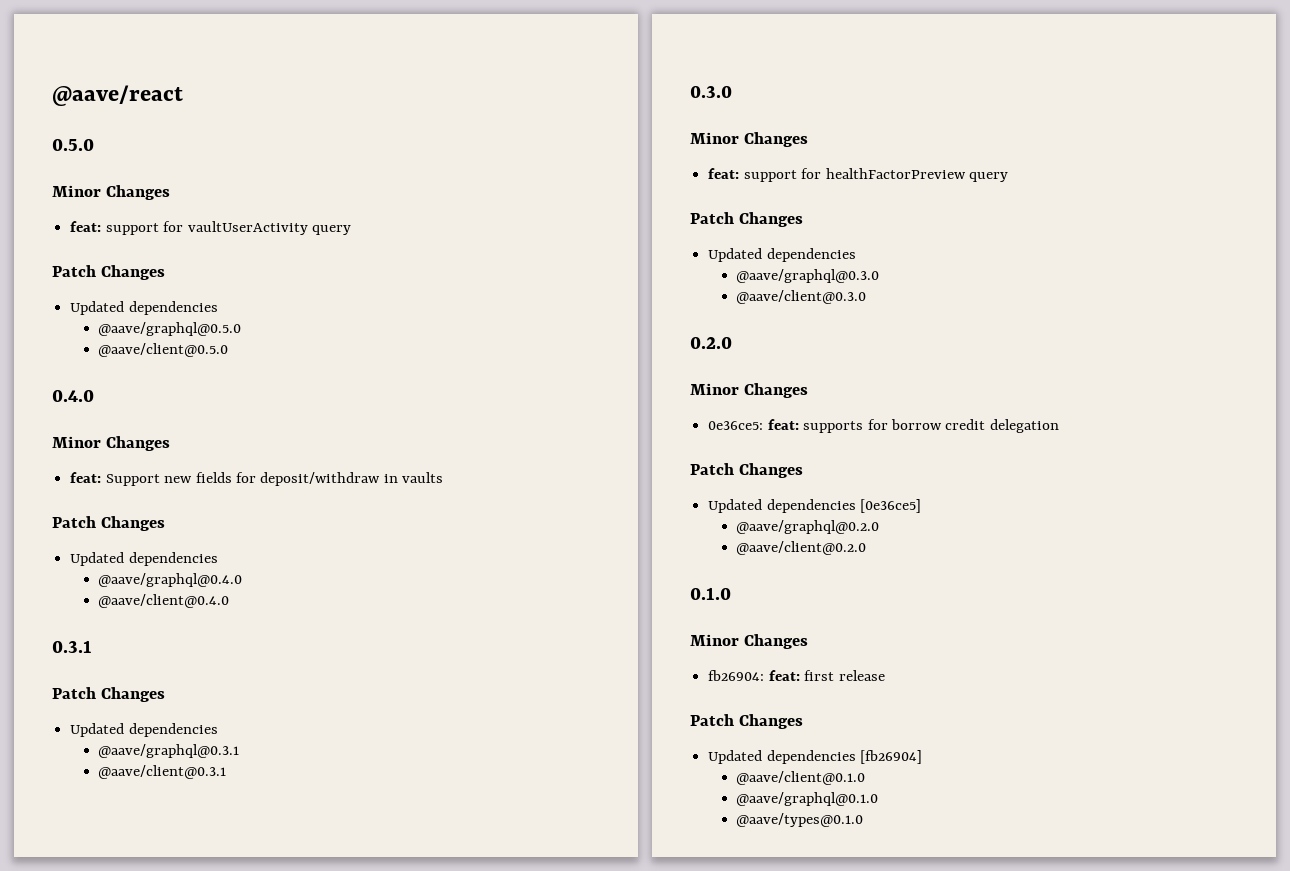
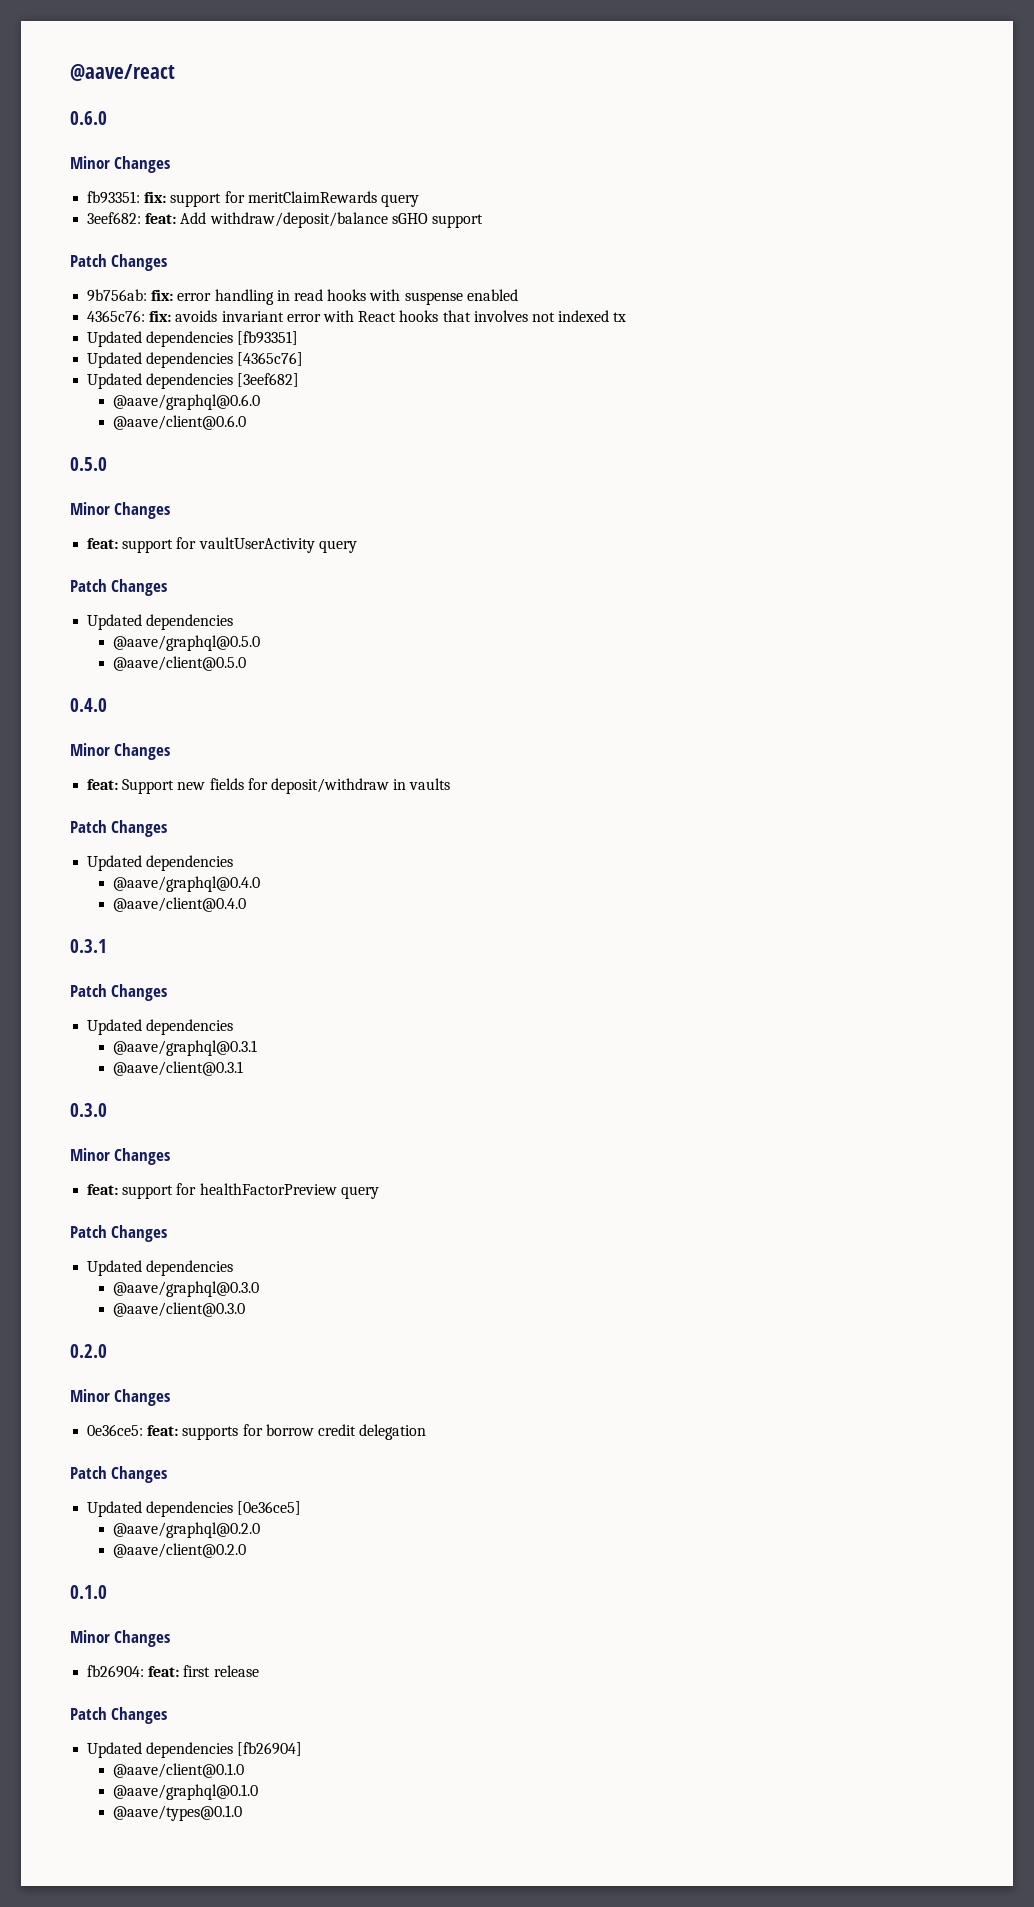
+ 0.6.0
+ Minor Changes
+ fb93351: fix: support for meritClaimRewards query
+ 3eef682: feat: Add withdraw/deposit/balance sGHO support
+ Patch Changes
+ 9b756ab: fix: error handling in read hooks with suspense enabled
+ 4365c76: fix: avoids invariant error with React hooks that involves not indexed tx
+ Updated dependencies [fb93351]
+ Updated dependencies [4365c76]
+ Updated dependencies [3eef682]
+ @aave/graphql@0.6.0
+ @aave/client@0.6.0

